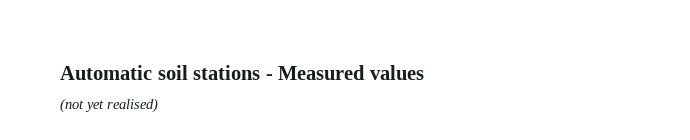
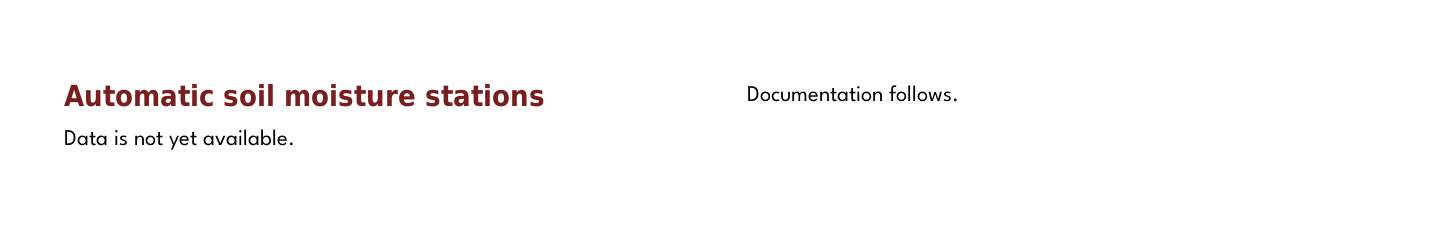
- Automatic soil stations - Measured values
- (not yet realised)
+ Automatic soil moisture stations
+ Data is not yet available.
+ Documentation follows.

